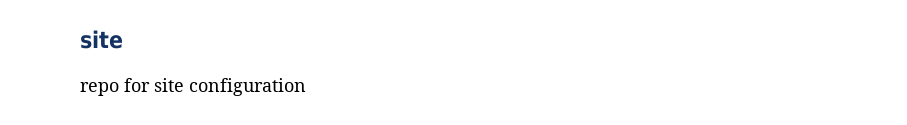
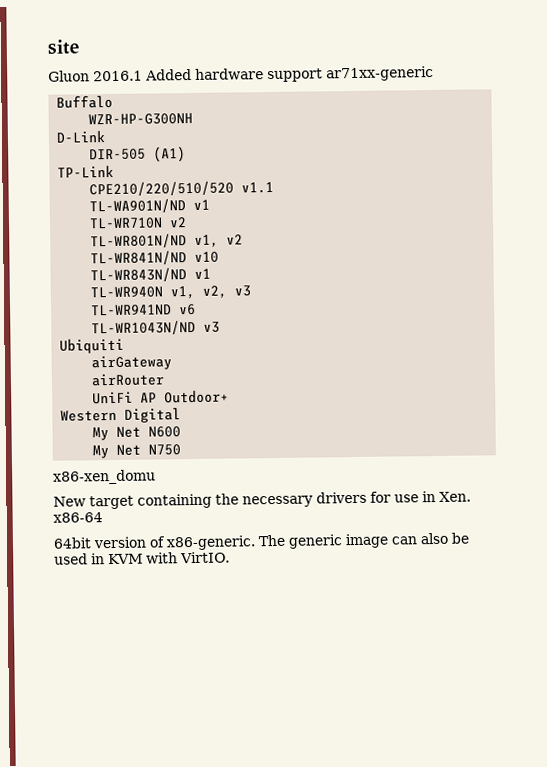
- repo for site configuration
+ Gluon 2016.1 Added hardware support ar71xx-generic
+ Buffalo
+ WZR-HP-G300NH
+ D-Link
+ DIR-505 (A1)
+ TP-Link
+ CPE210/220/510/520 v1.1
+ TL-WA901N/ND v1
+ TL-WR710N v2
+ TL-WR801N/ND v1, v2
+ TL-WR841N/ND v10
+ TL-WR843N/ND v1
+ TL-WR940N v1, v2, v3
+ TL-WR941ND v6
+ TL-WR1043N/ND v3
+ Ubiquiti
+ airGateway
+ airRouter
+ UniFi AP Outdoor+
+ Western Digital
+ My Net N600
+ My Net N750
+ x86-xen_domu
+ New target containing the necessary drivers for use in Xen. x86-64
+ 64bit version of x86-generic. The generic image can also be used in KVM with VirtIO.

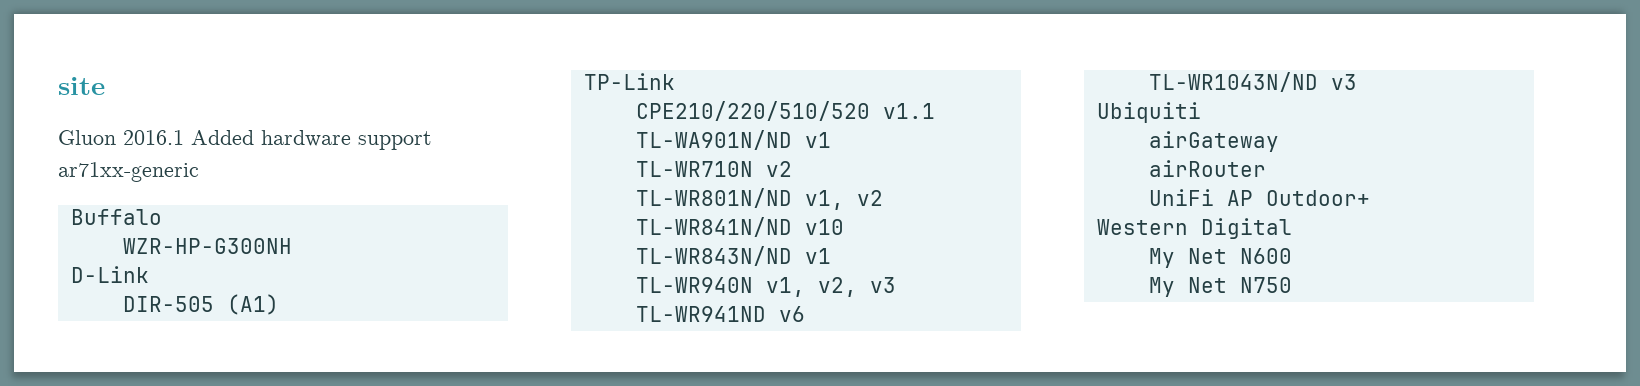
- x86-xen_domu
- New target containing the necessary drivers for use in Xen. x86-64
- 64bit version of x86-generic. The generic image can also be used in KVM with VirtIO.

